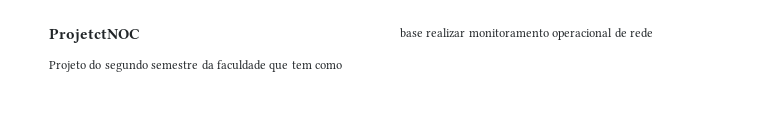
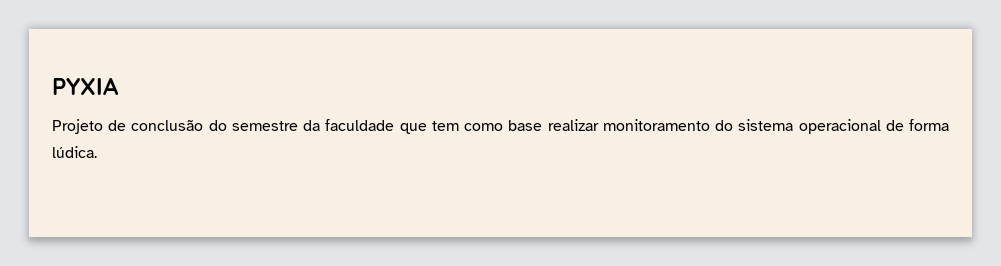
- ProjetctNOC
+ PYXIA
- Projeto do segundo semestre da faculdade que tem como base realizar monitoramento operacional de rede
+ Projeto de conclusão do semestre da faculdade que tem como base realizar monitoramento do sistema operacional de forma lúdica.

